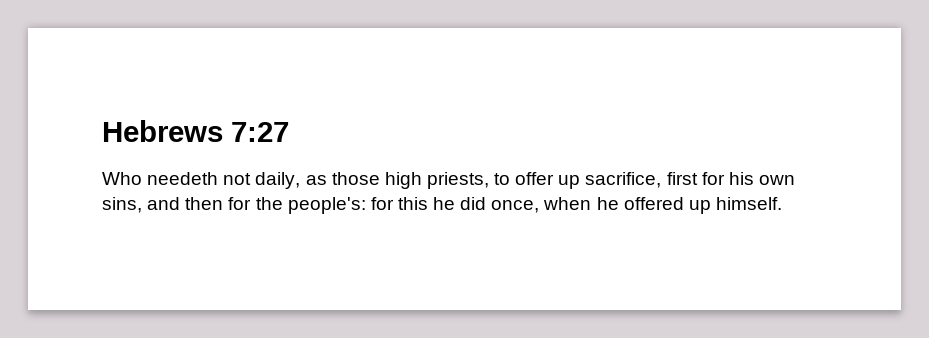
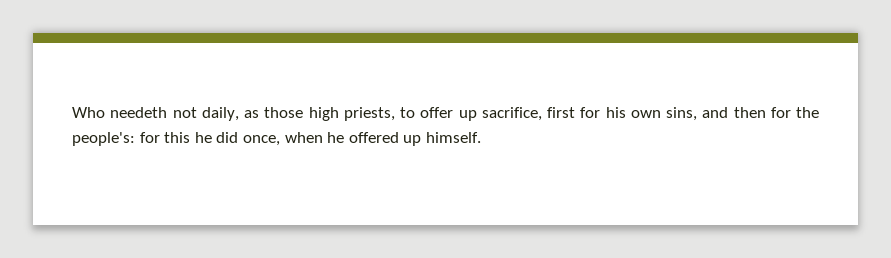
- Hebrews 7:27

